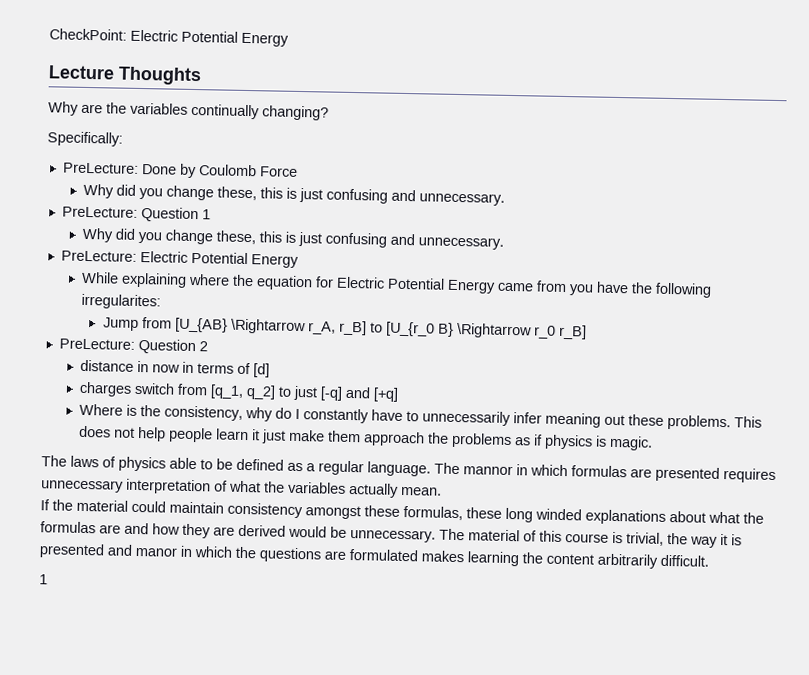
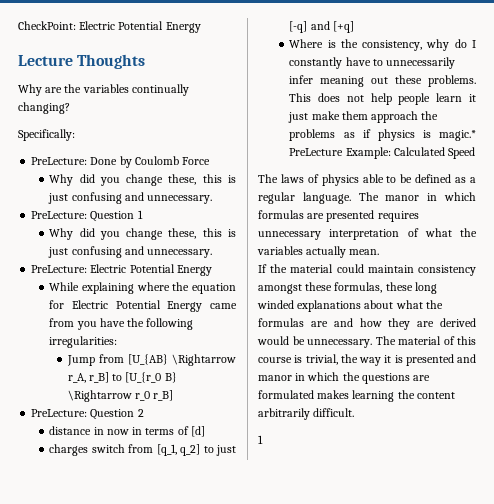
- While explaining where the equation for Electric Potential Energy came from you have the following irregularites:
+ While explaining where the equation for Electric Potential Energy came from you have the following irregularities:
- This does not help people learn it just make them approach the problems as if physics is magic.
+ This does not help people learn it just make them approach the problems as if physics is magic.* PreLecture Example: Calculated Speed
- The mannor in which formulas are presented requires unnecessary interpretation of what the variables actually mean.
+ The manor in which formulas are presented requires unnecessary interpretation of what the variables actually mean.

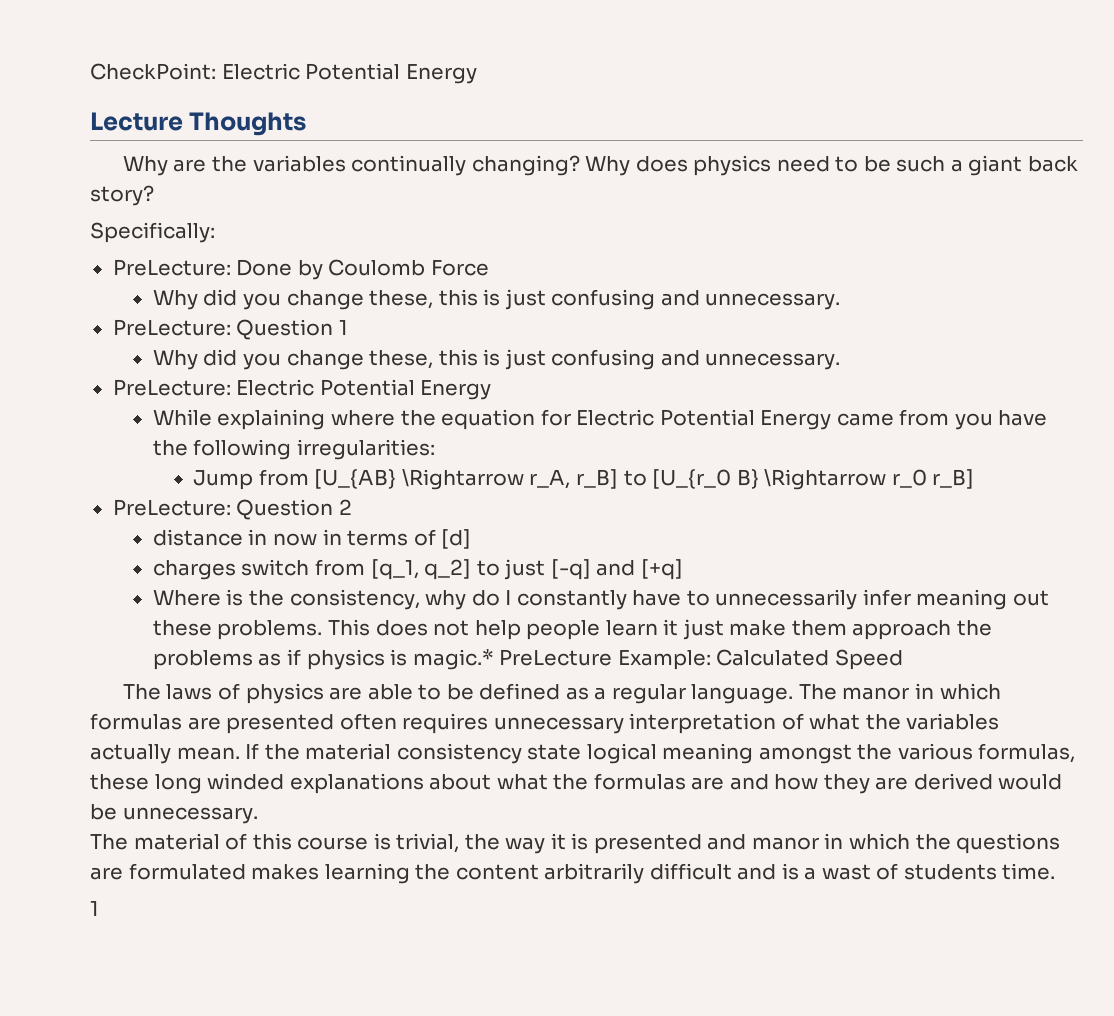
+ Why does physics need to be such a giant back story?
- The laws of physics able to be defined as a regular language.
+ The laws of physics are able to be defined as a regular language.
- The manor in which formulas are presented requires unnecessary interpretation of what the variables actually mean.
- If the material could maintain consistency amongst these formulas, these long winded explanations about what the formulas are and how they are derived would be unnecessary. The material of this course is trivial, the way it is presented and manor in which the questions are formulated makes learning the content arbitrarily difficult.
+ The manor in which formulas are presented often requires unnecessary interpretation of what the variables actually mean. If the material consistency state logical meaning amongst the various formulas, these long winded explanations about what the formulas are and how they are derived would be unnecessary.
+ The material of this course is trivial, the way it is presented and manor in which the questions are formulated makes learning the content arbitrarily difficult and is a wast of students time.

